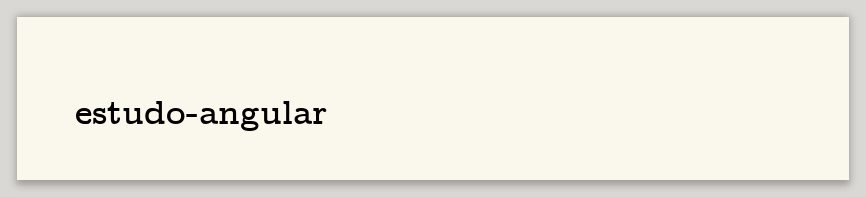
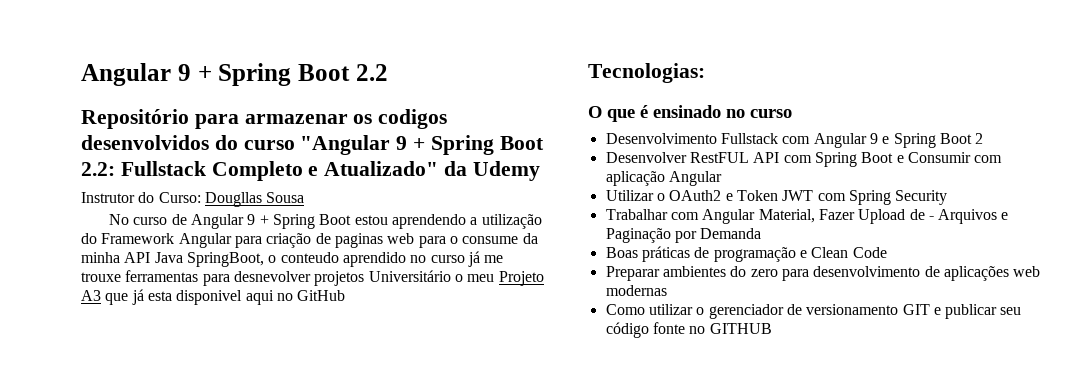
- estudo-angular
+ Angular 9 + Spring Boot 2.2
+ Repositório para armazenar os codigos desenvolvidos do curso "Angular 9 + Spring Boot 2.2: Fullstack Completo e Atualizado" da Udemy
+ Instrutor do Curso: Dougllas Sousa
+ No curso de Angular 9 + Spring Boot estou aprendendo a utilização do Framework Angular para criação de paginas web para o consume da minha API Java SpringBoot, o conteudo aprendido no curso já me trouxe ferramentas para desnevolver projetos Universitário o meu Projeto A3 que já esta disponivel aqui no GitHub
+ Tecnologias:
+ O que é ensinado no curso
+ Desenvolvimento Fullstack com Angular 9 e Spring Boot 2
+ Desenvolver RestFUL API com Spring Boot e Consumir com aplicação Angular
+ Utilizar o OAuth2 e Token JWT com Spring Security
+ Trabalhar com Angular Material, Fazer Upload de - Arquivos e Paginação por Demanda
+ Boas práticas de programação e Clean Code
+ Preparar ambientes do zero para desenvolvimento de aplicações web modernas
+ Como utilizar o gerenciador de versionamento GIT e publicar seu código fonte no GITHUB

